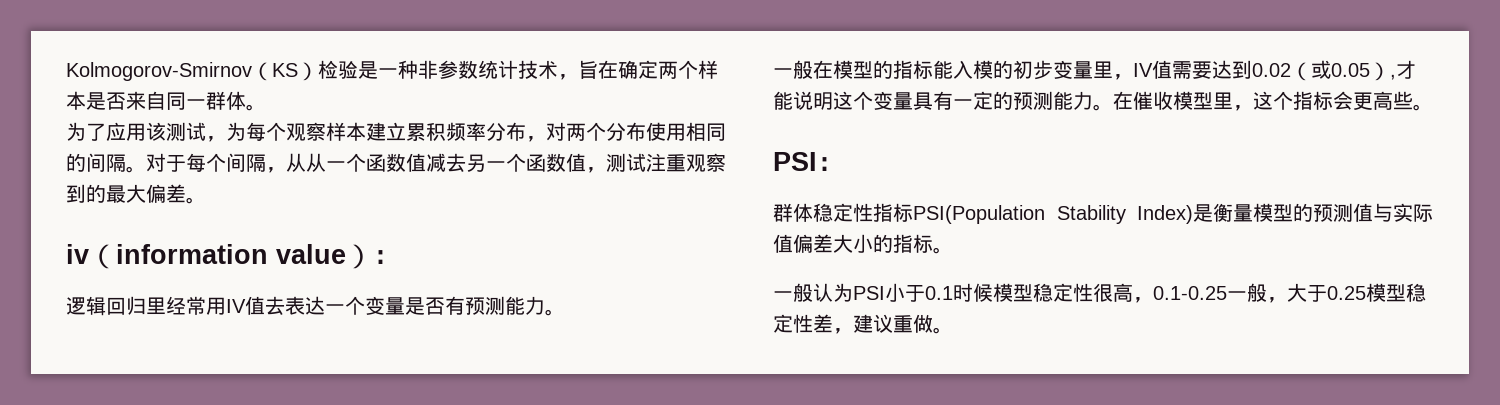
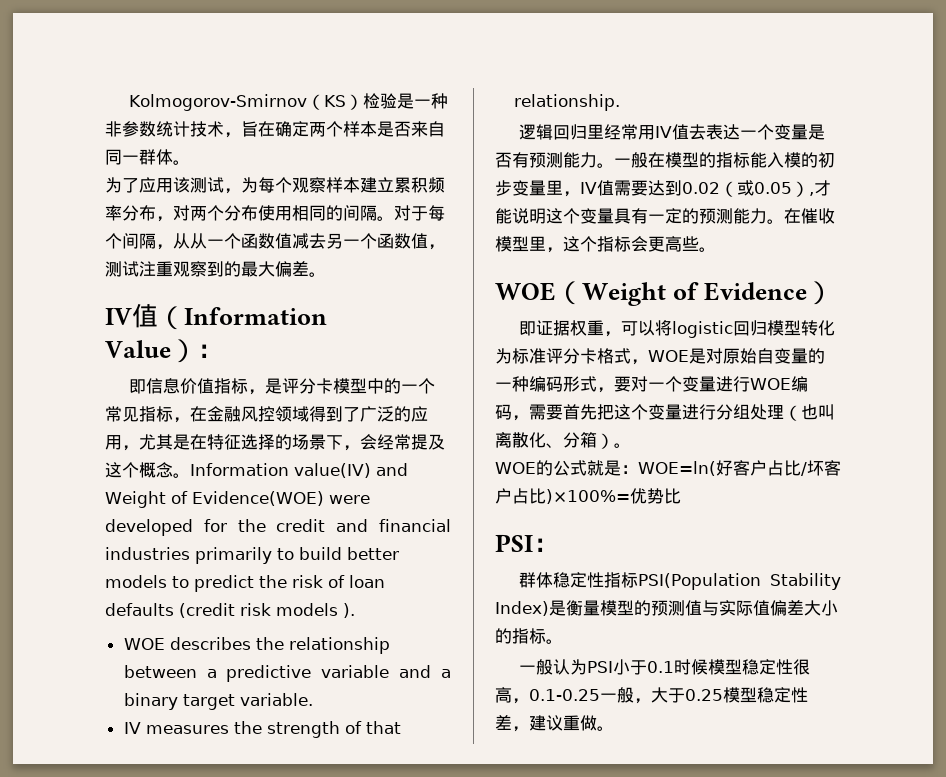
- iv（information value）：
+ IV值（Information Value）：
+ 即信息价值指标，是评分卡模型中的一个常见指标，在金融风控领域得到了广泛的应用，尤其是在特征选择的场景下，会经常提及这个概念。Information value(IV) and Weight of Evidence(WOE) were developed for the credit and financial industries primarily to build better models to predict the risk of loan defaults (credit risk models ).
+ WOE describes the relationship between a predictive variable and a binary target variable.
+ IV measures the strength of that relationship.
- 逻辑回归里经常用IV值去表达一个变量是否有预测能力。
- 一般在模型的指标能入模的初步变量里，IV值需要达到0.02（或0.05）,才能说明这个变量具有一定的预测能力。
+ 逻辑回归里经常用IV值去表达一个变量是否有预测能力。一般在模型的指标能入模的初步变量里，IV值需要达到0.02（或0.05）,才能说明这个变量具有一定的预测能力。
+ WOE（Weight of Evidence）
+ 即证据权重，可以将logistic回归模型转化为标准评分卡格式，WOE是对原始自变量的一种编码形式，要对一个变量进行WOE编码，需要首先把这个变量进行分组处理（也叫离散化、分箱）。
+ WOE的公式就是：WOE=ln(好客户占比/坏客户占比)×100%=优势比

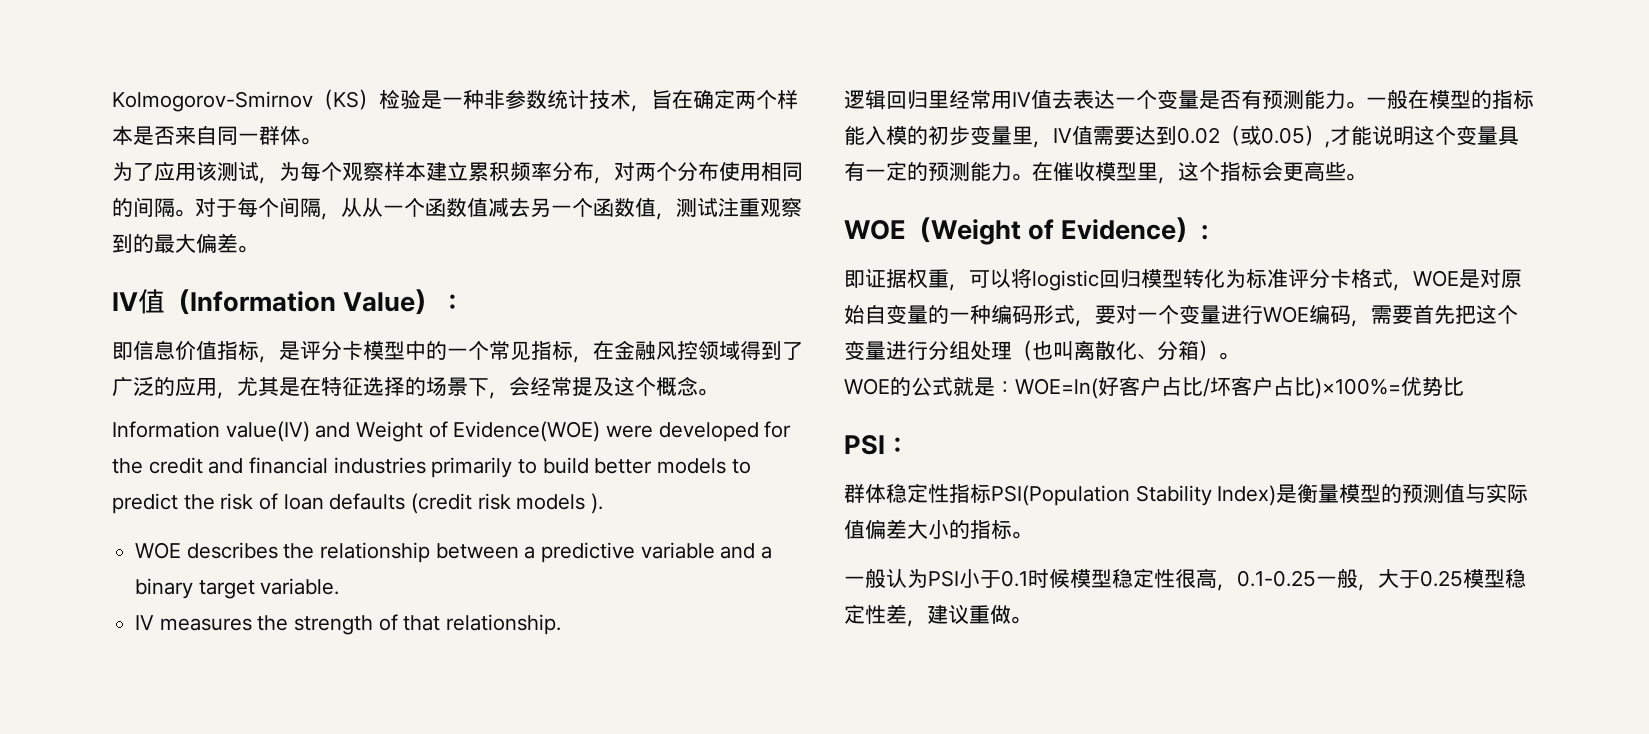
- 即信息价值指标，是评分卡模型中的一个常见指标，在金融风控领域得到了广泛的应用，尤其是在特征选择的场景下，会经常提及这个概念。Information value(IV) and Weight of Evidence(WOE) were developed for the credit and financial industries primarily to build better models to predict the risk of loan defaults (credit risk models ).
+ 即信息价值指标，是评分卡模型中的一个常见指标，在金融风控领域得到了广泛的应用，尤其是在特征选择的场景下，会经常提及这个概念。
+ Information value(IV) and Weight of Evidence(WOE) were developed for the credit and financial industries primarily to build better models to predict the risk of loan defaults (credit risk models ).
- WOE（Weight of Evidence）
+ WOE（Weight of Evidence）:

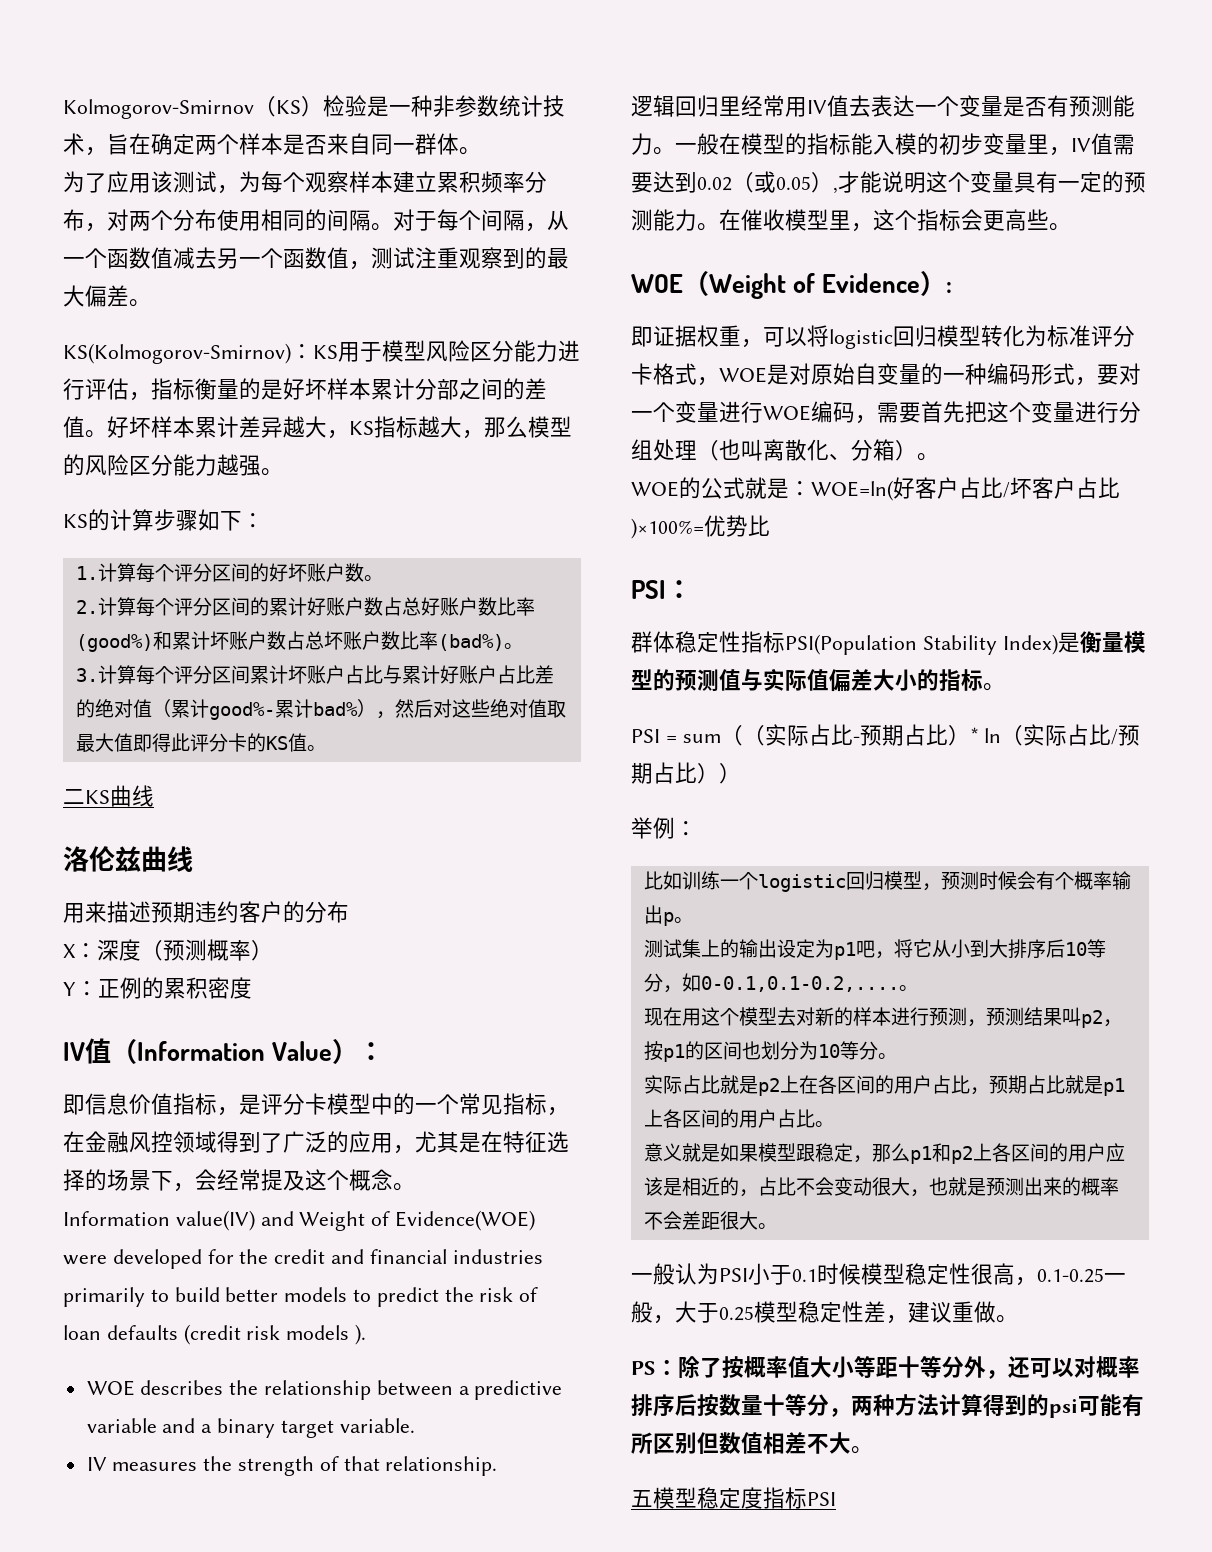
- 对于每个间隔，从从一个函数值减去另一个函数值，测试注重观察到的最大偏差。
+ 对于每个间隔，从一个函数值减去另一个函数值，测试注重观察到的最大偏差。
+ KS(Kolmogorov-Smirnov)：KS用于模型风险区分能力进行评估，指标衡量的是好坏样本累计分部之间的差值。好坏样本累计差异越大，KS指标越大，那么模型的风险区分能力越强。
+ KS的计算步骤如下：
+ 1.计算每个评分区间的好坏账户数。
+ 2.计算每个评分区间的累计好账户数占总好账户数比率(good%)和累计坏账户数占总坏账户数比率(bad%)。
+ 3.计算每个评分区间累计坏账户占比与累计好账户占比差的绝对值（累计good%-累计bad%），然后对这些绝对值取最大值即得此评分卡的KS值。
+ 二KS曲线
+ 洛伦兹曲线
+ 用来描述预期违约客户的分布
+ X：深度（预测概率）
+ Y：正例的累积密度
+ PSI = sum（（实际占比-预期占比）* ln（实际占比/预期占比））
+ 举例：
+ 比如训练一个logistic回归模型，预测时候会有个概率输出p。
+ 测试集上的输出设定为p1吧，将它从小到大排序后10等分，如0-0.1,0.1-0.2,....。
+ 现在用这个模型去对新的样本进行预测，预测结果叫p2，按p1的区间也划分为10等分。
+ 实际占比就是p2上在各区间的用户占比，预期占比就是p1上各区间的用户占比。
+ 意义就是如果模型跟稳定，那么p1和p2上各区间的用户应该是相近的，占比不会变动很大，也就是预测出来的概率不会差距很大。
+ PS：除了按概率值大小等距十等分外，还可以对概率排序后按数量十等分，两种方法计算得到的psi可能有所区别但数值相差不大。
+ 五模型稳定度指标PSI

